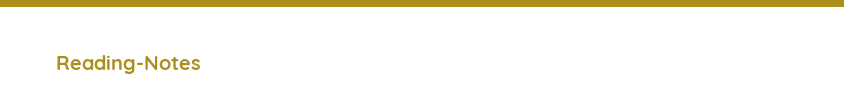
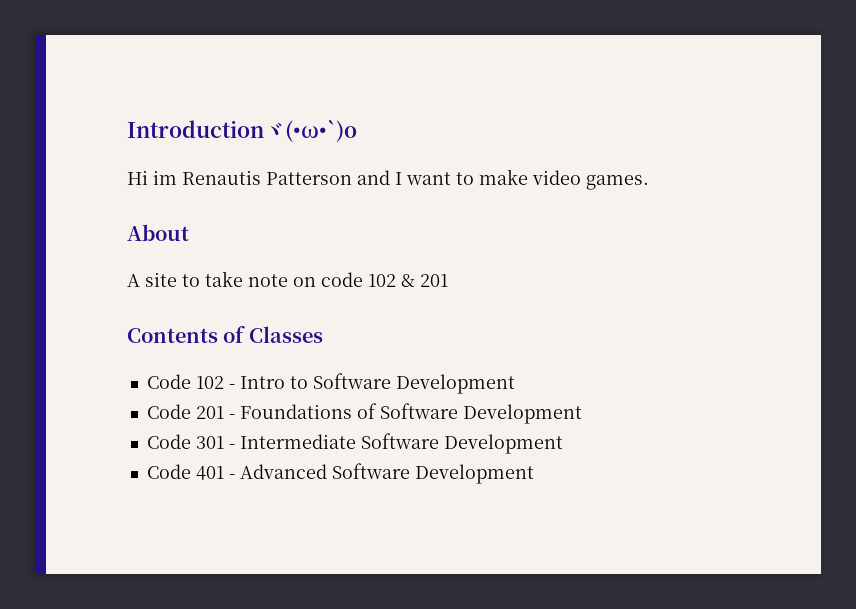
- Reading-Notes
+ Introductionヾ(•ω•`)o
+ Hi im Renautis Patterson and I want to make video games.
+ About
+ A site to take note on code 102 & 201
+ Contents of Classes
+ Code 102 - Intro to Software Development
+ Code 201 - Foundations of Software Development
+ Code 301 - Intermediate Software Development
+ Code 401 - Advanced Software Development

